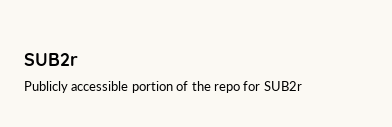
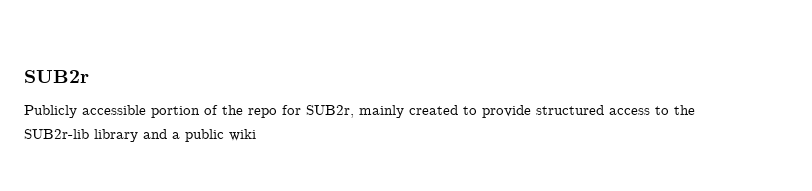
- Publicly accessible portion of the repo for SUB2r
+ Publicly accessible portion of the repo for SUB2r, mainly created to provide structured access to the SUB2r-lib library and a public wiki

